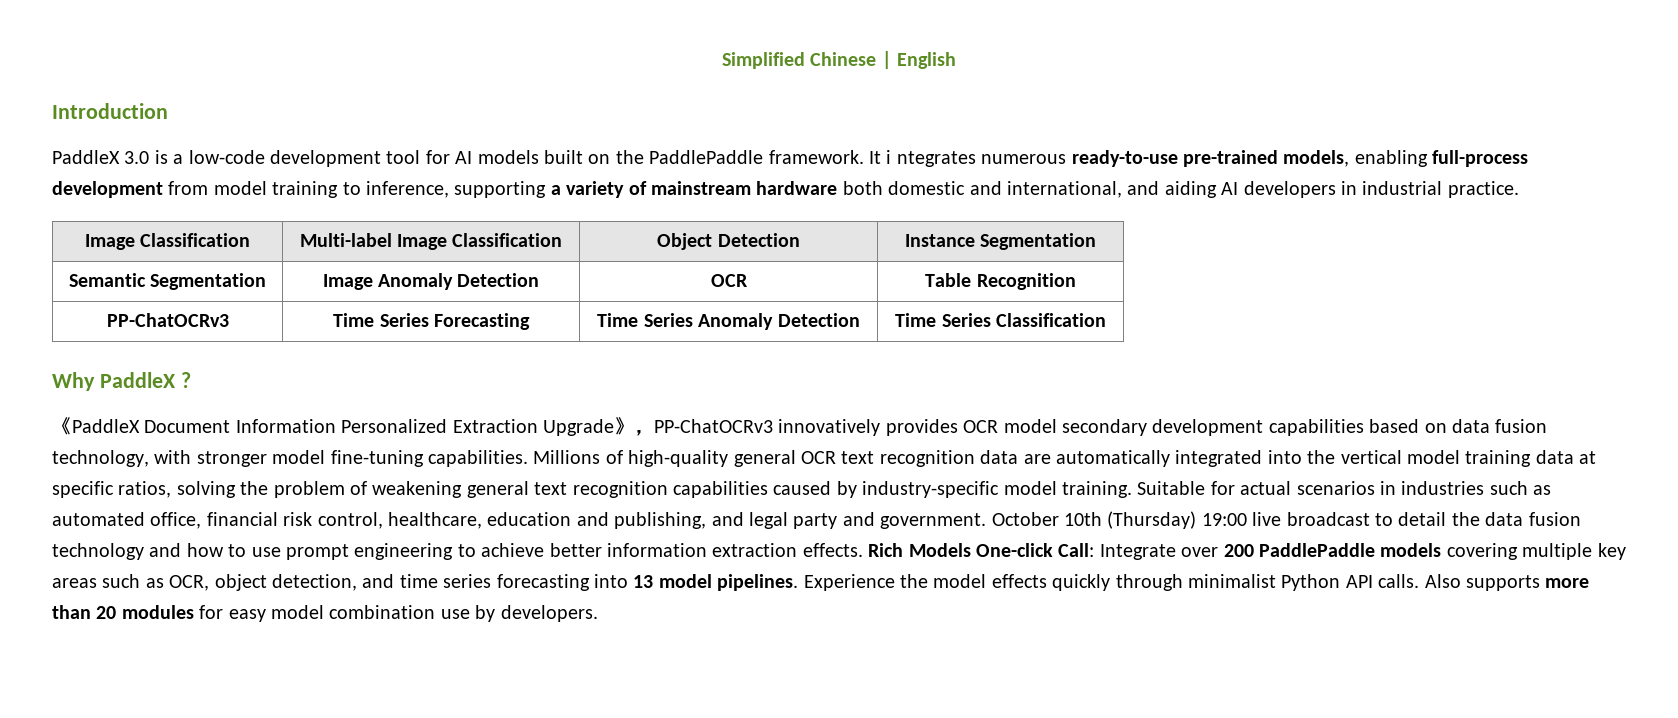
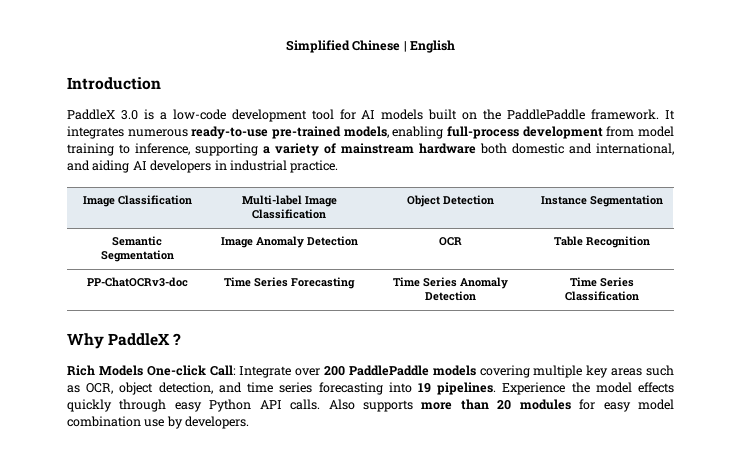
- It i ntegrates numerous ready-to-use pre-trained models, enabling full-process development from model training to inference, supporting a variety of mainstream hardware both domestic and international, and aiding AI developers in industrial practice.
+ It integrates numerous ready-to-use pre-trained models, enabling full-process development from model training to inference, supporting a variety of mainstream hardware both domestic and international, and aiding AI developers in industrial practice.
- PP-ChatOCRv3 | Time Series Forecasting | Time Series Anomaly Detection | Time Series Classification
+ PP-ChatOCRv3-doc | Time Series Forecasting | Time Series Anomaly Detection | Time Series Classification
- 《PaddleX Document Information Personalized Extraction Upgrade》，PP-ChatOCRv3 innovatively provides OCR model secondary development capabilities based on data fusion technology, with stronger model fine-tuning capabilities. Millions of high-quality general OCR text recognition data are automatically integrated into the vertical model training data at specific ratios, solving the problem of weakening general text recognition capabilities caused by industry-specific model training. Suitable for actual scenarios in industries such as automated office, financial risk control, healthcare, education and publishing, and legal party and government. October 10th (Thursday) 19:00 live broadcast to detail the data fusion technology and how to use prompt engineering to achieve better information extraction effects. Rich Models One-click Call: Integrate over 200 PaddlePaddle models covering multiple key areas such as OCR, object detection, and time series forecasting into 13 model pipelines.
+ Rich Models One-click Call: Integrate over 200 PaddlePaddle models covering multiple key areas such as OCR, object detection, and time series forecasting into 19 pipelines.
- Experience the model effects quickly through minimalist Python API calls.
+ Experience the model effects quickly through easy Python API calls.

